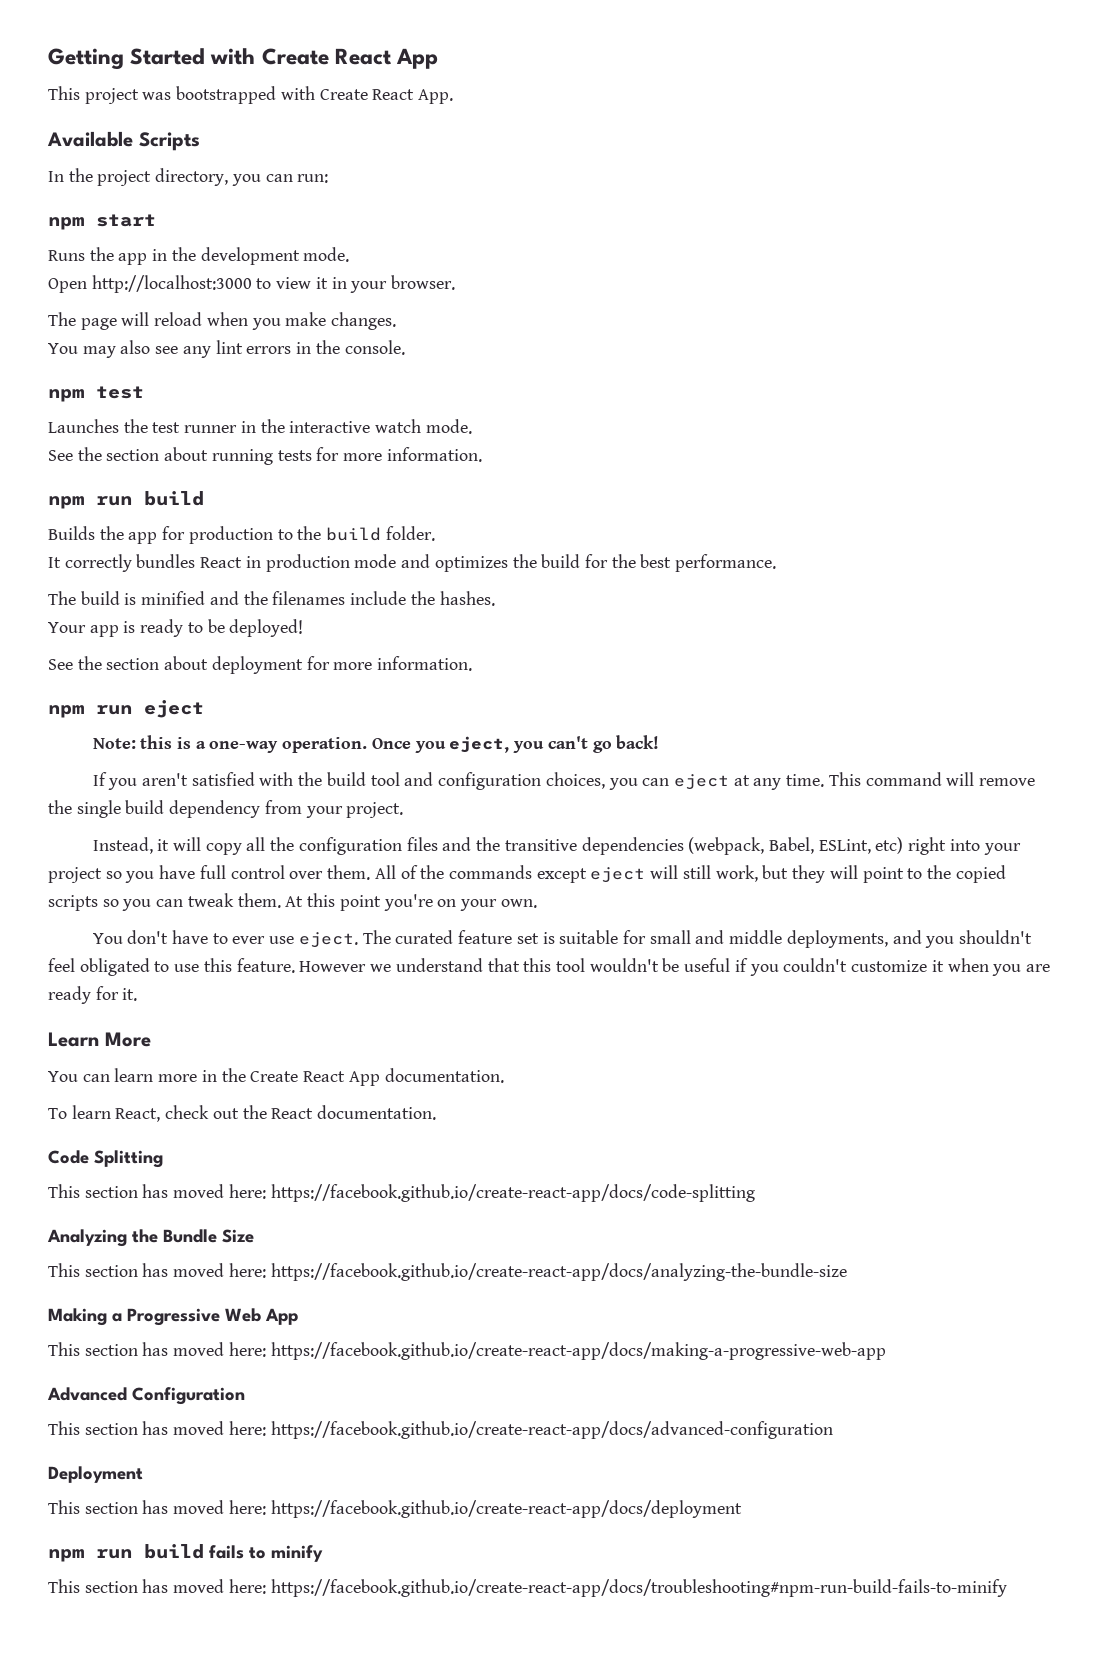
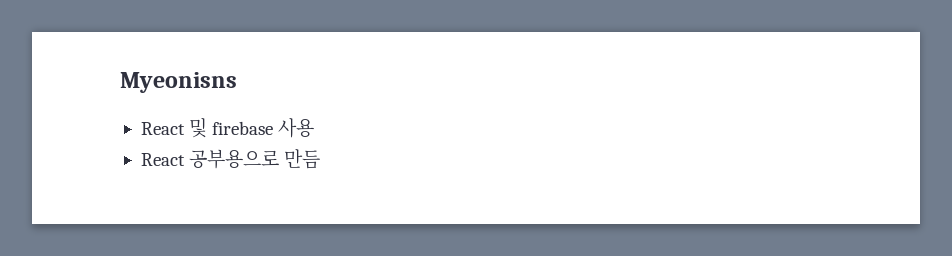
- Getting Started with Create React App
- This project was bootstrapped with Create React App.
- Available Scripts
- In the project directory, you can run:
- npm start
- Runs the app in the development mode.
- Open http://localhost:3000 to view it in your browser.
- The page will reload when you make changes.
- You may also see any lint errors in the console.
- npm test
- Launches the test runner in the interactive watch mode.
- See the section about running tests for more information.
- npm run build
- Builds the app for production to the build folder.
- It correctly bundles React in production mode and optimizes the build for the best performance.
- The build is minified and the filenames include the hashes.
- Your app is ready to be deployed!
- See the section about deployment for more information.
- npm run eject
- Note: this is a one-way operation. Once you eject, you can't go back!
- If you aren't satisfied with the build tool and configuration choices, you can eject at any time. This command will remove the single build dependency from your project.
- Instead, it will copy all the configuration files and the transitive dependencies (webpack, Babel, ESLint, etc) right into your project so you have full control over them. All of the commands except eject will still work, but they will point to the copied scripts so you can tweak them. At this point you're on your own.
- You don't have to ever use eject. The curated feature set is suitable for small and middle deployments, and you shouldn't feel obligated to use this feature. However we understand that this tool wouldn't be useful if you couldn't customize it when you are ready for it.
- Learn More
- You can learn more in the Create React App documentation.
- To learn React, check out the React documentation.
- Code Splitting
- This section has moved here: https://facebook.github.io/create-react-app/docs/code-splitting
- Analyzing the Bundle Size
- This section has moved here: https://facebook.github.io/create-react-app/docs/analyzing-the-bundle-size
- Making a Progressive Web App
- This section has moved here: https://facebook.github.io/create-react-app/docs/making-a-progressive-web-app
- Advanced Configuration
- This section has moved here: https://facebook.github.io/create-react-app/docs/advanced-configuration
- Deployment
- This section has moved here: https://facebook.github.io/create-react-app/docs/deployment
- npm run build fails to minify
- This section has moved here: https://facebook.github.io/create-react-app/docs/troubleshooting#npm-run-build-fails-to-minify
+ Myeonisns
+ React 및 firebase 사용
+ React 공부용으로 만듬

